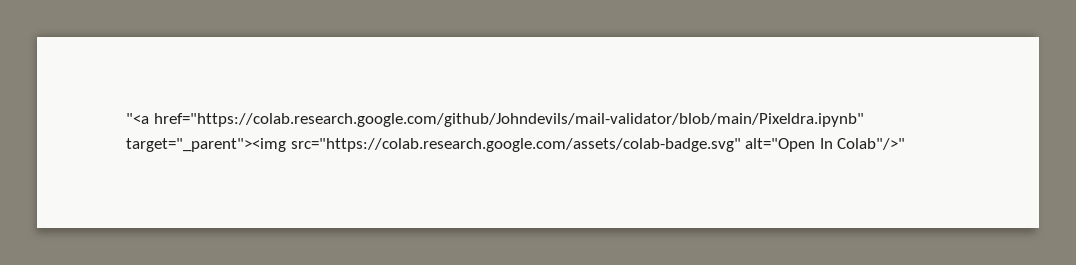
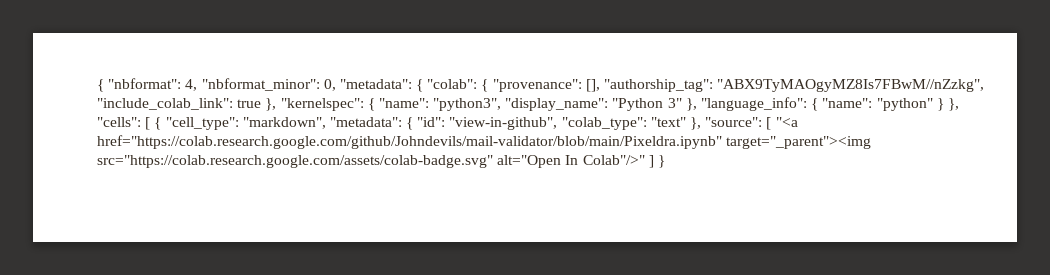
- "<a href="https://colab.research.google.com/github/Johndevils/mail-validator/blob/main/Pixeldra.ipynb" target="_parent"><img src="https://colab.research.google.com/assets/colab-badge.svg" alt="Open In Colab"/>"
+ { "nbformat": 4, "nbformat_minor": 0, "metadata": { "colab": { "provenance": [], "authorship_tag": "ABX9TyMAOgyMZ8Is7FBwM//nZzkg", "include_colab_link": true }, "kernelspec": { "name": "python3", "display_name": "Python 3" }, "language_info": { "name": "python" } }, "cells": [ { "cell_type": "markdown", "metadata": { "id": "view-in-github", "colab_type": "text" }, "source": [ "<a href="https://colab.research.google.com/github/Johndevils/mail-validator/blob/main/Pixeldra.ipynb" target="_parent"><img src="https://colab.research.google.com/assets/colab-badge.svg" alt="Open In Colab"/>" ] }

